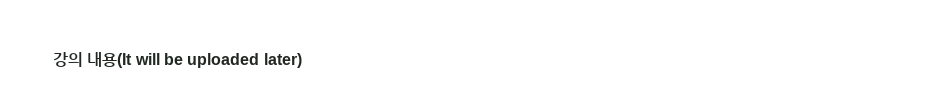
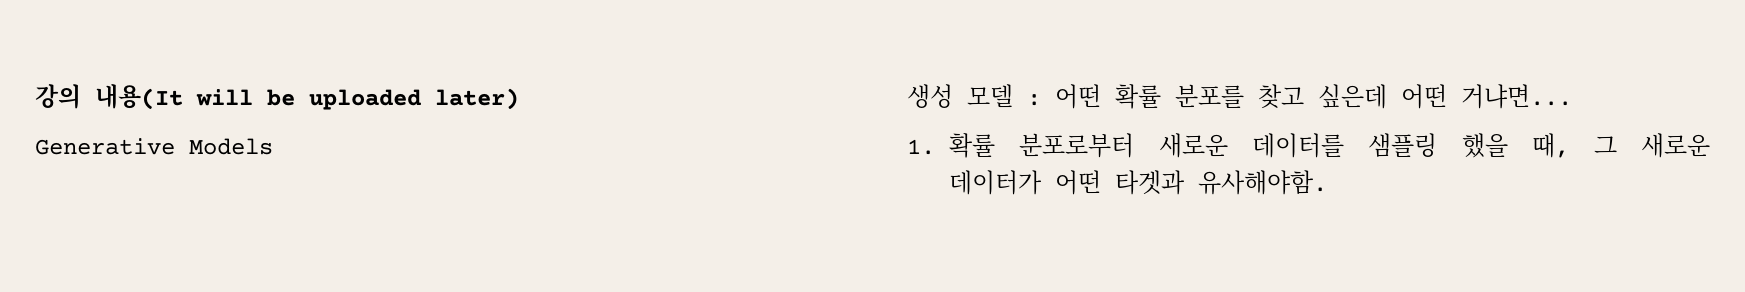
+ Generative Models
+ 생성 모델 : 어떤 확률 분포를 찾고 싶은데 어떤 거냐면...
+ 1. 확률 분포로부터 새로운 데이터를 샘플링 했을 때, 그 새로운 데이터가 어떤 타겟과 유사해야함.

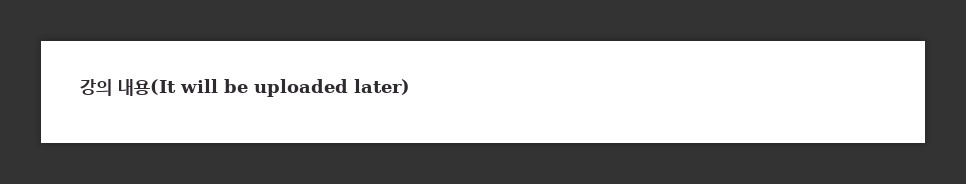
- Generative Models
- 생성 모델 : 어떤 확률 분포를 찾고 싶은데 어떤 거냐면...
- 1. 확률 분포로부터 새로운 데이터를 샘플링 했을 때, 그 새로운 데이터가 어떤 타겟과 유사해야함.

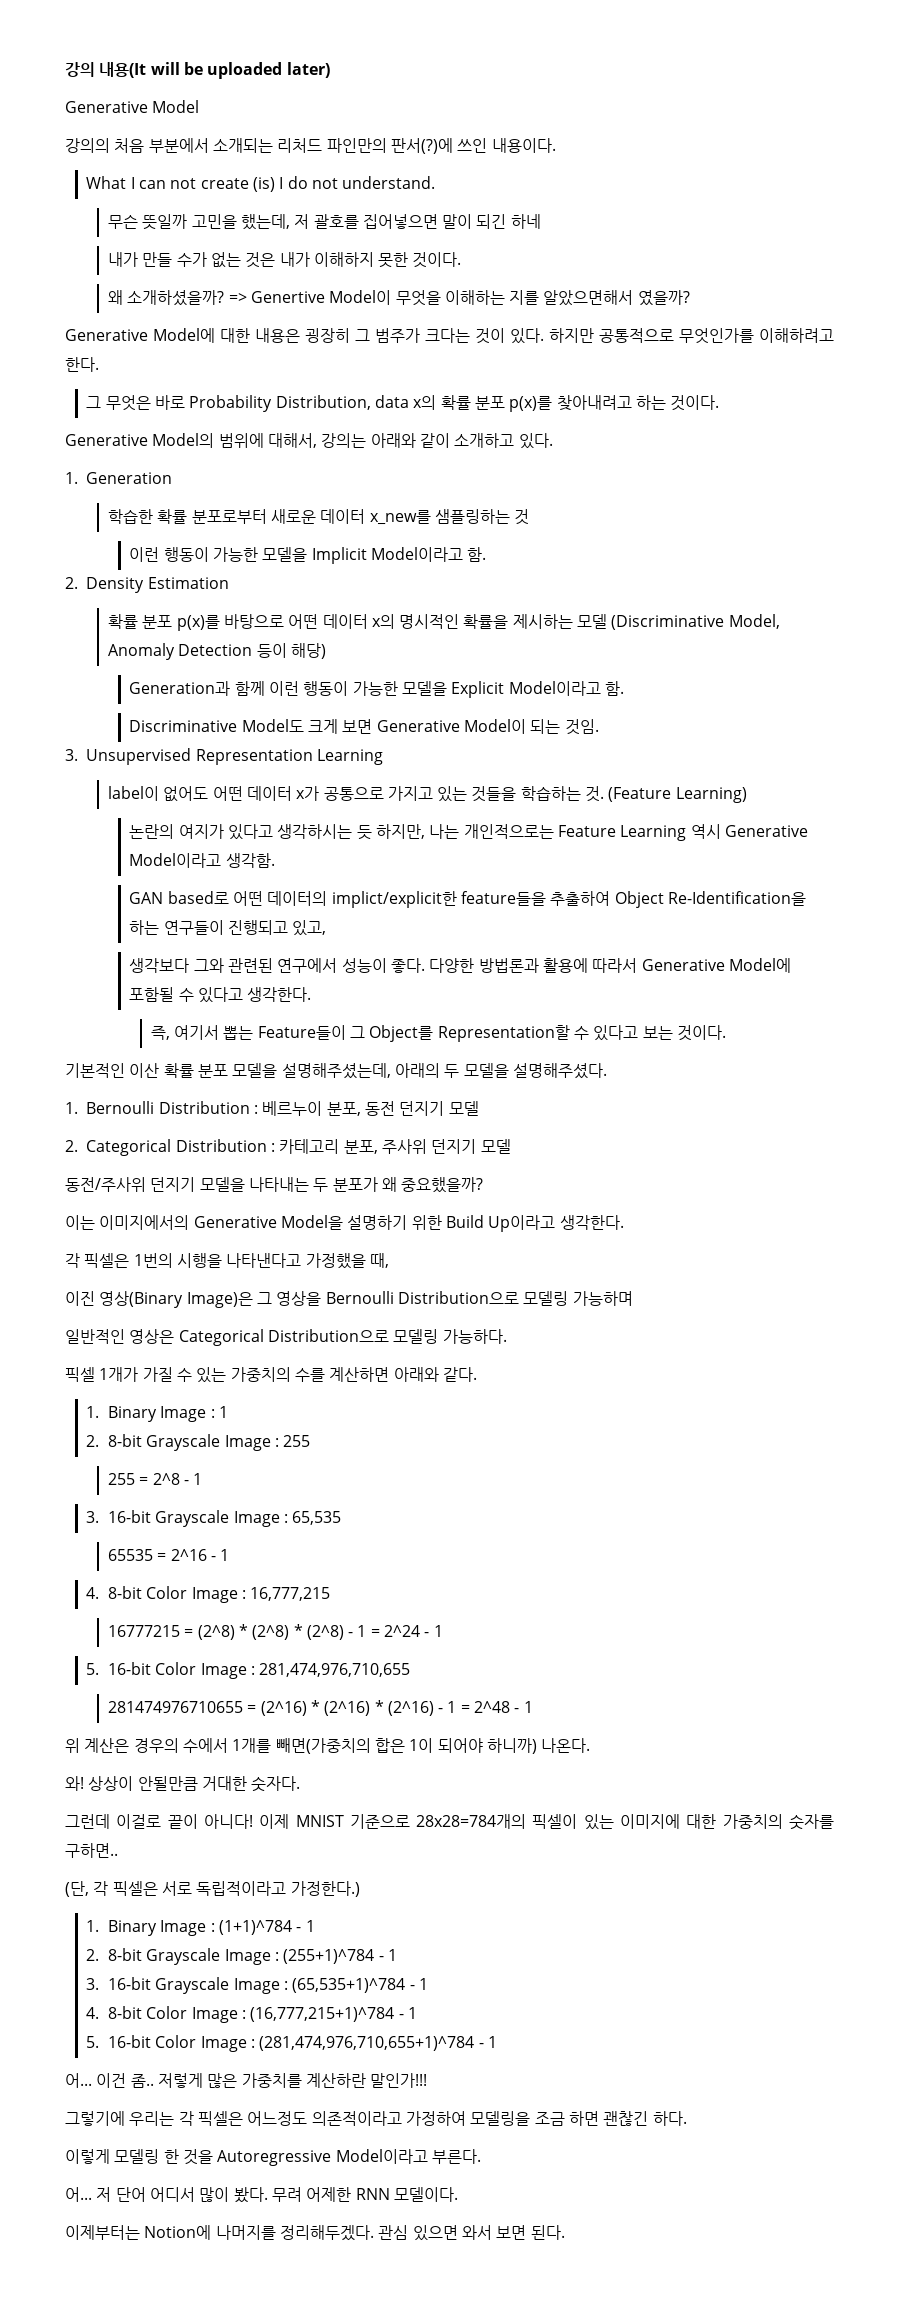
+ Generative Model
+ 강의의 처음 부분에서 소개되는 리처드 파인만의 판서(?)에 쓰인 내용이다.
+ What I can not create (is) I do not understand.
+ 무슨 뜻일까 고민을 했는데, 저 괄호를 집어넣으면 말이 되긴 하네
+ 내가 만들 수가 없는 것은 내가 이해하지 못한 것이다.
+ 왜 소개하셨을까? => Genertive Model이 무엇을 이해하는 지를 알았으면해서 였을까?
+ Generative Model에 대한 내용은 굉장히 그 범주가 크다는 것이 있다. 하지만 공통적으로 무엇인가를 이해하려고 한다.
+ 그 무엇은 바로 Probability Distribution, data x의 확률 분포 p(x)를 찾아내려고 하는 것이다.
+ Generative Model의 범위에 대해서, 강의는 아래와 같이 소개하고 있다.
+ 1. Generation
+ 학습한 확률 분포로부터 새로운 데이터 x_new를 샘플링하는 것
+ 이런 행동이 가능한 모델을 Implicit Model이라고 함.
+ 2. Density Estimation
+ 확률 분포 p(x)를 바탕으로 어떤 데이터 x의 명시적인 확률을 제시하는 모델 (Discriminative Model, Anomaly Detection 등이 해당)
+ Generation과 함께 이런 행동이 가능한 모델을 Explicit Model이라고 함.
+ Discriminative Model도 크게 보면 Generative Model이 되는 것임.
+ 3. Unsupervised Representation Learning
+ label이 없어도 어떤 데이터 x가 공통으로 가지고 있는 것들을 학습하는 것. (Feature Learning)
+ 논란의 여지가 있다고 생각하시는 듯 하지만, 나는 개인적으로는 Feature Learning 역시 Generative Model이라고 생각함.
+ GAN based로 어떤 데이터의 implict/explicit한 feature들을 추출하여 Object Re-Identification을 하는 연구들이 진행되고 있고,
+ 생각보다 그와 관련된 연구에서 성능이 좋다. 다양한 방법론과 활용에 따라서 Generative Model에 포함될 수 있다고 생각한다.
+ 즉, 여기서 뽑는 Feature들이 그 Object를 Representation할 수 있다고 보는 것이다.
+ 기본적인 이산 확률 분포 모델을 설명해주셨는데, 아래의 두 모델을 설명해주셨다.
+ 1. Bernoulli Distribution : 베르누이 분포, 동전 던지기 모델
+ 2. Categorical Distribution : 카테고리 분포, 주사위 던지기 모델
+ 동전/주사위 던지기 모델을 나타내는 두 분포가 왜 중요했을까?
+ 이는 이미지에서의 Generative Model을 설명하기 위한 Build Up이라고 생각한다.
+ 각 픽셀은 1번의 시행을 나타낸다고 가정했을 때,
+ 이진 영상(Binary Image)은 그 영상을 Bernoulli Distribution으로 모델링 가능하며
+ 일반적인 영상은 Categorical Distribution으로 모델링 가능하다.
+ 픽셀 1개가 가질 수 있는 가중치의 수를 계산하면 아래와 같다.
+ 1. Binary Image : 1
+ 2. 8-bit Grayscale Image : 255
+ 255 = 2^8 - 1
+ 3. 16-bit Grayscale Image : 65,535
+ 65535 = 2^16 - 1
+ 4. 8-bit Color Image : 16,777,215
+ 16777215 = (2^8) * (2^8) * (2^8) - 1 = 2^24 - 1
+ 5. 16-bit Color Image : 281,474,976,710,655
+ 281474976710655 = (2^16) * (2^16) * (2^16) - 1 = 2^48 - 1
+ 위 계산은 경우의 수에서 1개를 빼면(가중치의 합은 1이 되어야 하니까) 나온다.
+ 와! 상상이 안될만큼 거대한 숫자다.
+ 그런데 이걸로 끝이 아니다! 이제 MNIST 기준으로 28x28=784개의 픽셀이 있는 이미지에 대한 가중치의 숫자를 구하면..
+ (단, 각 픽셀은 서로 독립적이라고 가정한다.)
+ 1. Binary Image : (1+1)^784 - 1
+ 2. 8-bit Grayscale Image : (255+1)^784 - 1
+ 3. 16-bit Grayscale Image : (65,535+1)^784 - 1
+ 4. 8-bit Color Image : (16,777,215+1)^784 - 1
+ 5. 16-bit Color Image : (281,474,976,710,655+1)^784 - 1
+ 어... 이건 좀.. 저렇게 많은 가중치를 계산하란 말인가!!!
+ 그렇기에 우리는 각 픽셀은 어느정도 의존적이라고 가정하여 모델링을 조금 하면 괜찮긴 하다.
+ 이렇게 모델링 한 것을 Autoregressive Model이라고 부른다.
+ 어... 저 단어 어디서 많이 봤다. 무려 어제한 RNN 모델이다.
+ 이제부터는 Notion에 나머지를 정리해두겠다. 관심 있으면 와서 보면 된다.

